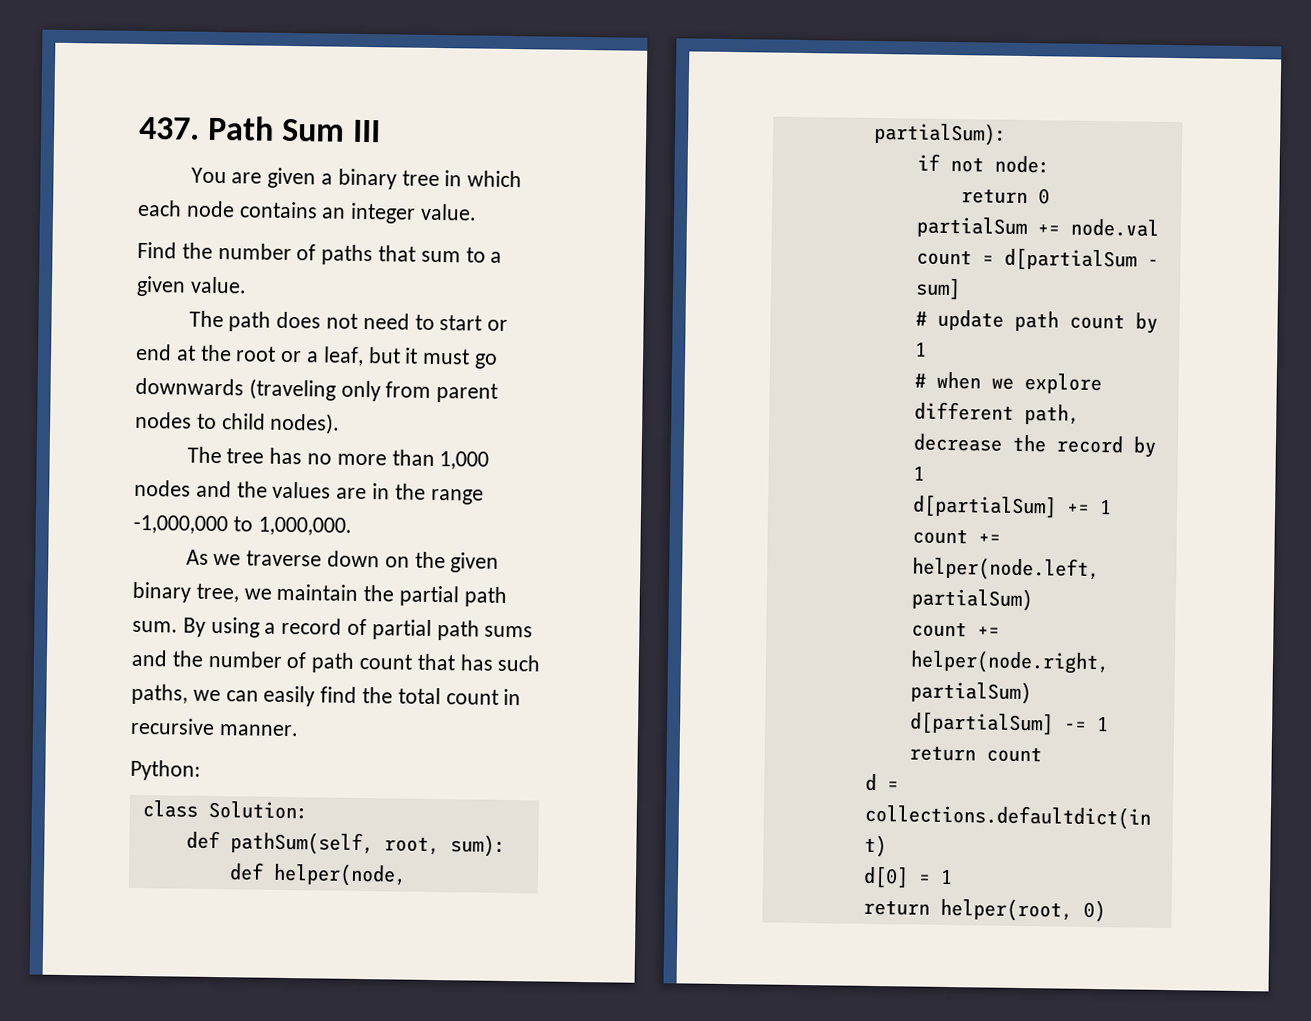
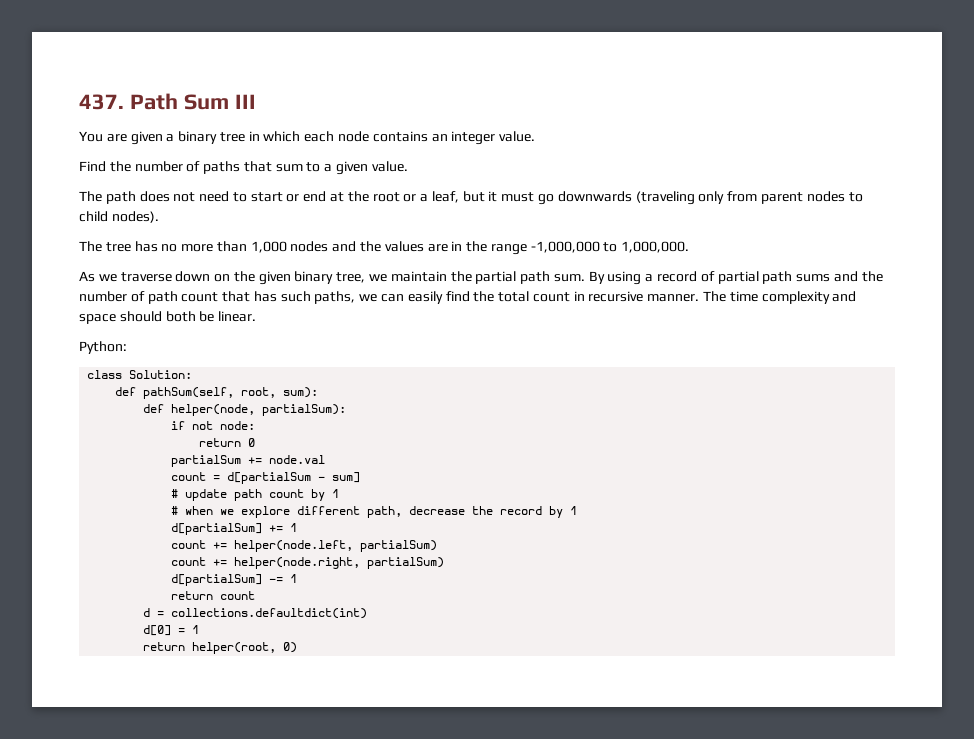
+ The time complexity and space should both be linear.

